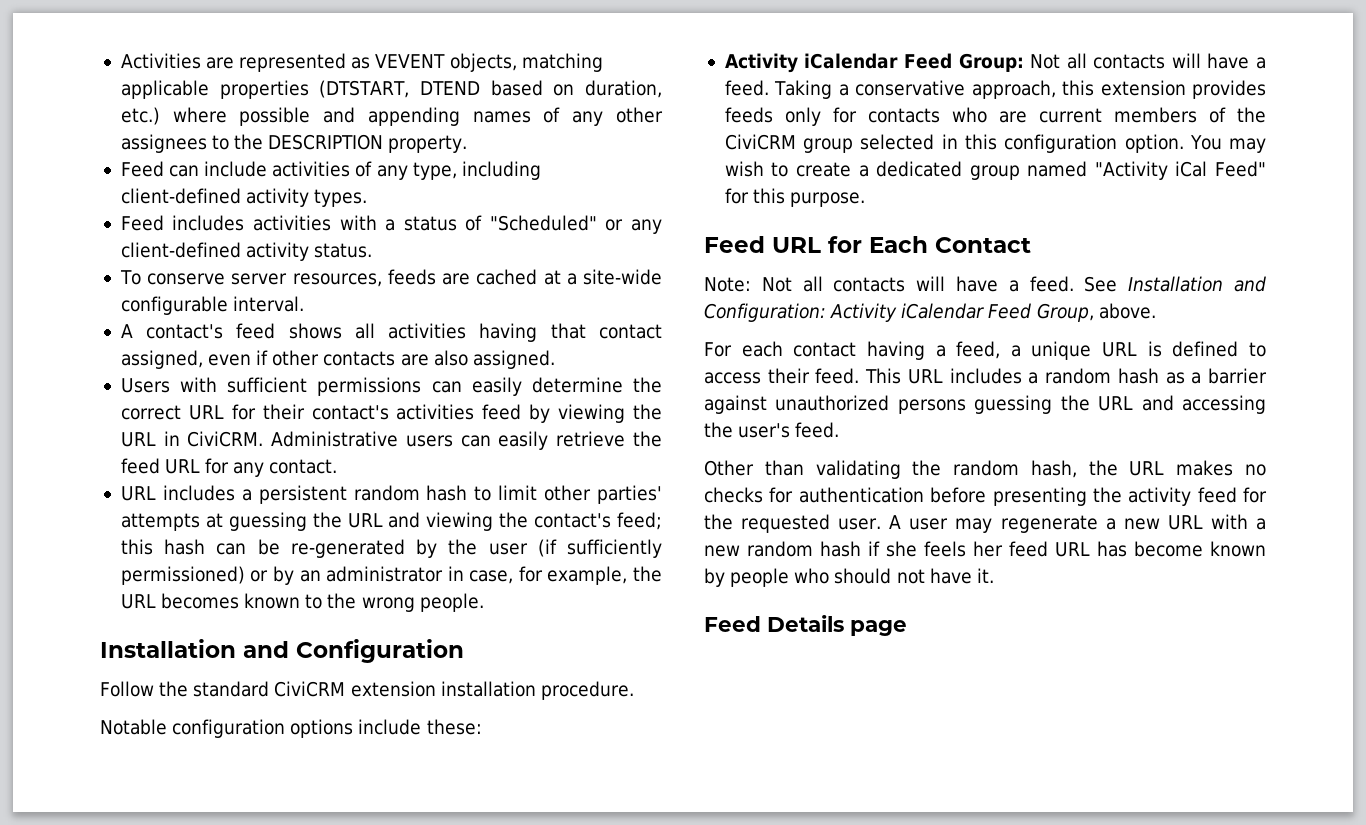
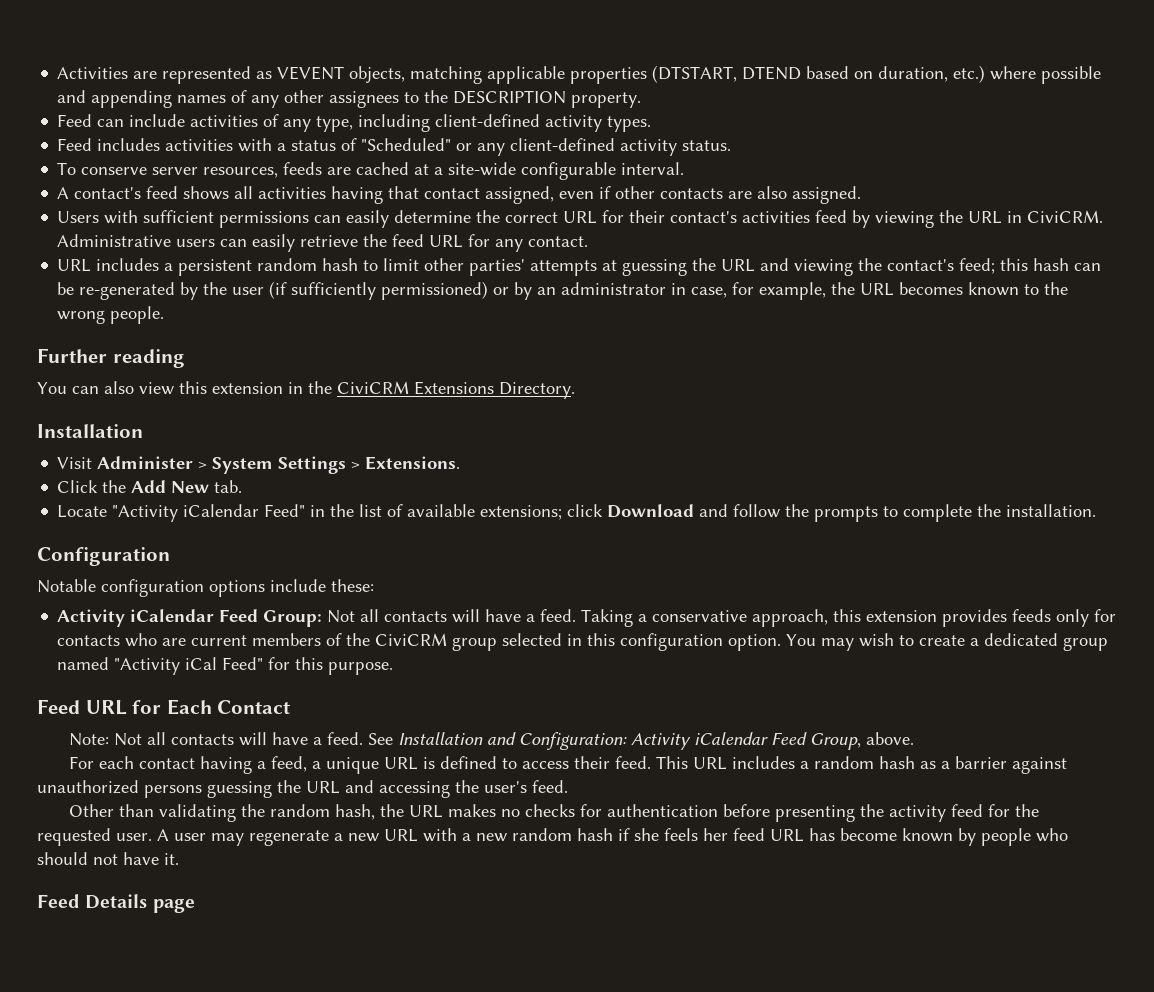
- Installation and Configuration
- Follow the standard CiviCRM extension installation procedure.
+ Further reading
+ You can also view this extension in the CiviCRM Extensions Directory.
+ Installation
+ Visit Administer > System Settings > Extensions.
+ Click the Add New tab.
+ Locate "Activity iCalendar Feed" in the list of available extensions; click Download and follow the prompts to complete the installation.
+ Configuration

